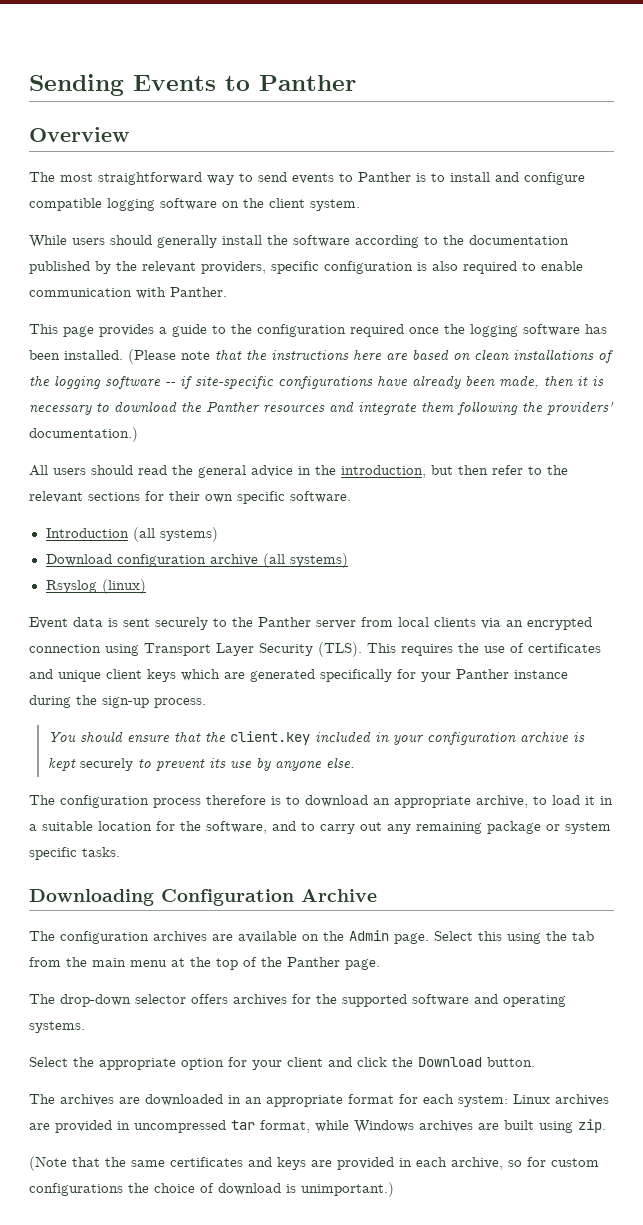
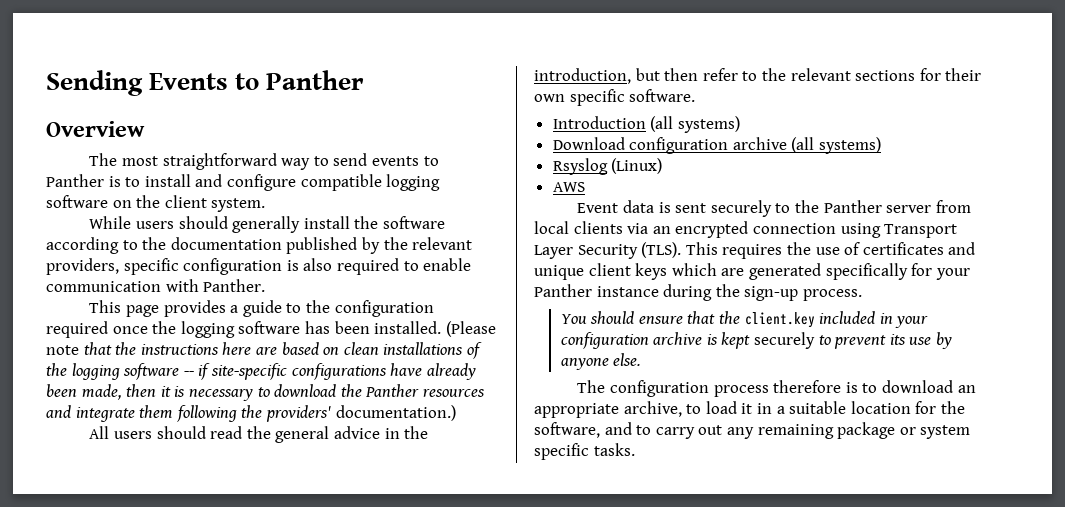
- Rsyslog (linux)
+ Rsyslog (Linux)
+ AWS
- Downloading Configuration Archive
- The configuration archives are available on the Admin page. Select this using the tab from the main menu at the top of the Panther page.
- The drop-down selector offers archives for the supported software and operating systems.
- Select the appropriate option for your client and click the Download button.
- The archives are downloaded in an appropriate format for each system: Linux archives are provided in uncompressed tar format, while Windows archives are built using zip.
- (Note that the same certificates and keys are provided in each archive, so for custom configurations the choice of download is unimportant.)

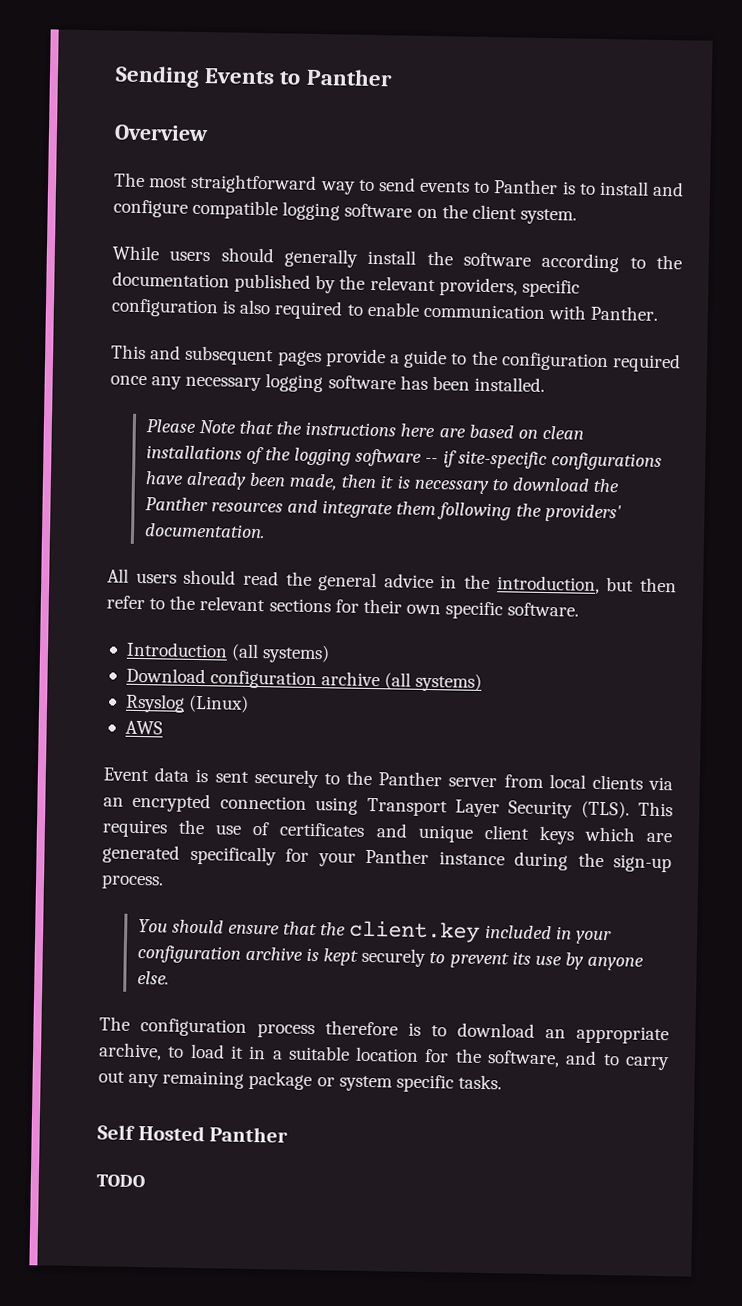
- This page provides a guide to the configuration required once the logging software has been installed. (Please note that the instructions here are based on clean installations of the logging software -- if site-specific configurations have already been made, then it is necessary to download the Panther resources and integrate them following the providers' documentation.)
+ This and subsequent pages provide a guide to the configuration required once any necessary logging software has been installed.
+ Please Note that the instructions here are based on clean installations of the logging software -- if site-specific configurations have already been made, then it is necessary to download the Panther resources and integrate them following the providers' documentation.
+ Self Hosted Panther
+ TODO

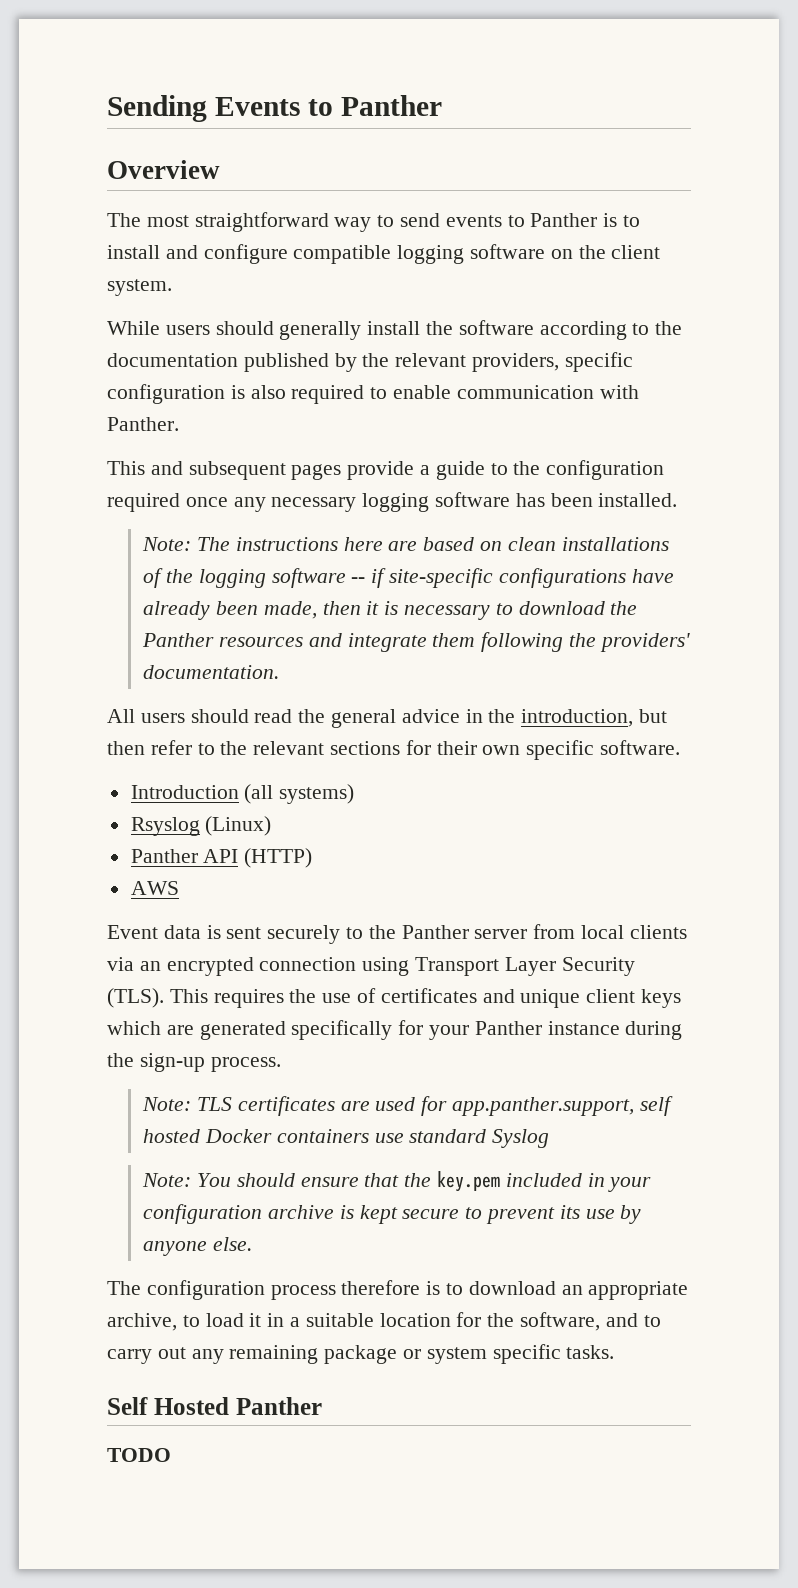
- Please Note that the instructions here are based on clean installations of the logging software -- if site-specific configurations have already been made, then it is necessary to download the Panther resources and integrate them following the providers' documentation.
+ Note: The instructions here are based on clean installations of the logging software -- if site-specific configurations have already been made, then it is necessary to download the Panther resources and integrate them following the providers' documentation.
- Download configuration archive (all systems)
+ Panther API (HTTP)
- You should ensure that the client.key included in your configuration archive is kept securely to prevent its use by anyone else.
+ Note: TLS certificates are used for app.panther.support, self hosted Docker containers use standard Syslog
+ Note: You should ensure that the key.pem included in your configuration archive is kept secure to prevent its use by anyone else.

